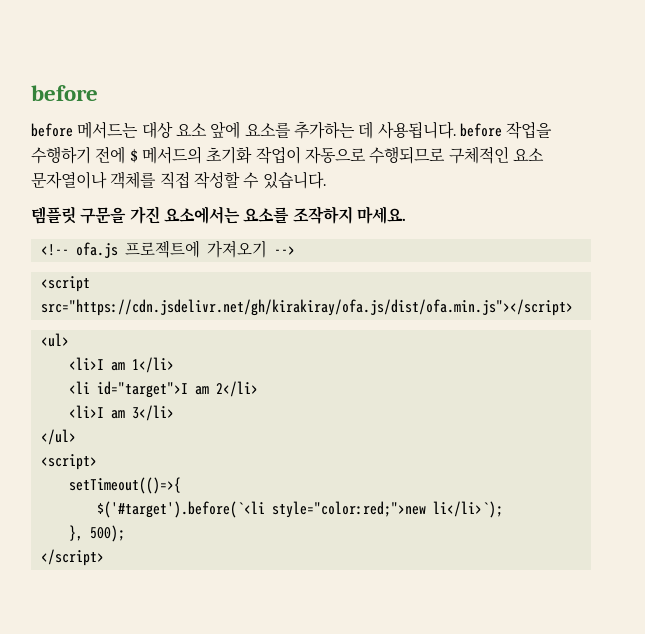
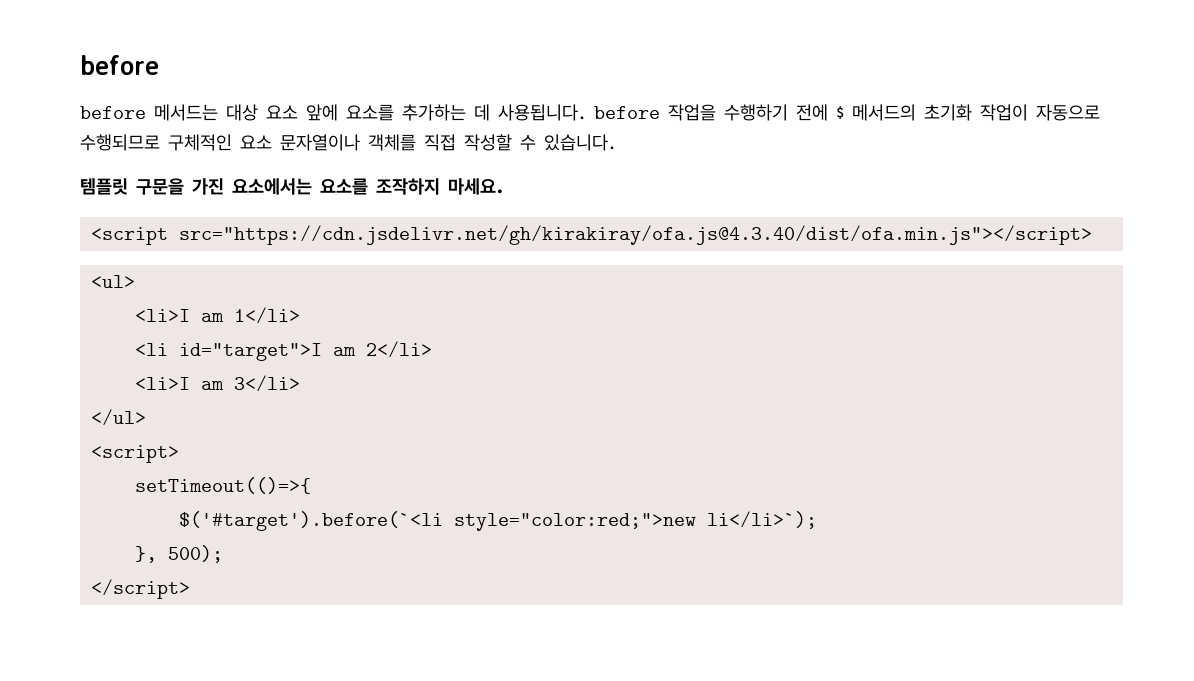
- <!-- ofa.js 프로젝트에 가져오기 -->
- <script src="https://cdn.jsdelivr.net/gh/kirakiray/ofa.js/dist/ofa.min.js"></script>
+ <script src="https://cdn.jsdelivr.net/gh/kirakiray/ofa.js@4.3.40/dist/ofa.min.js"></script>

